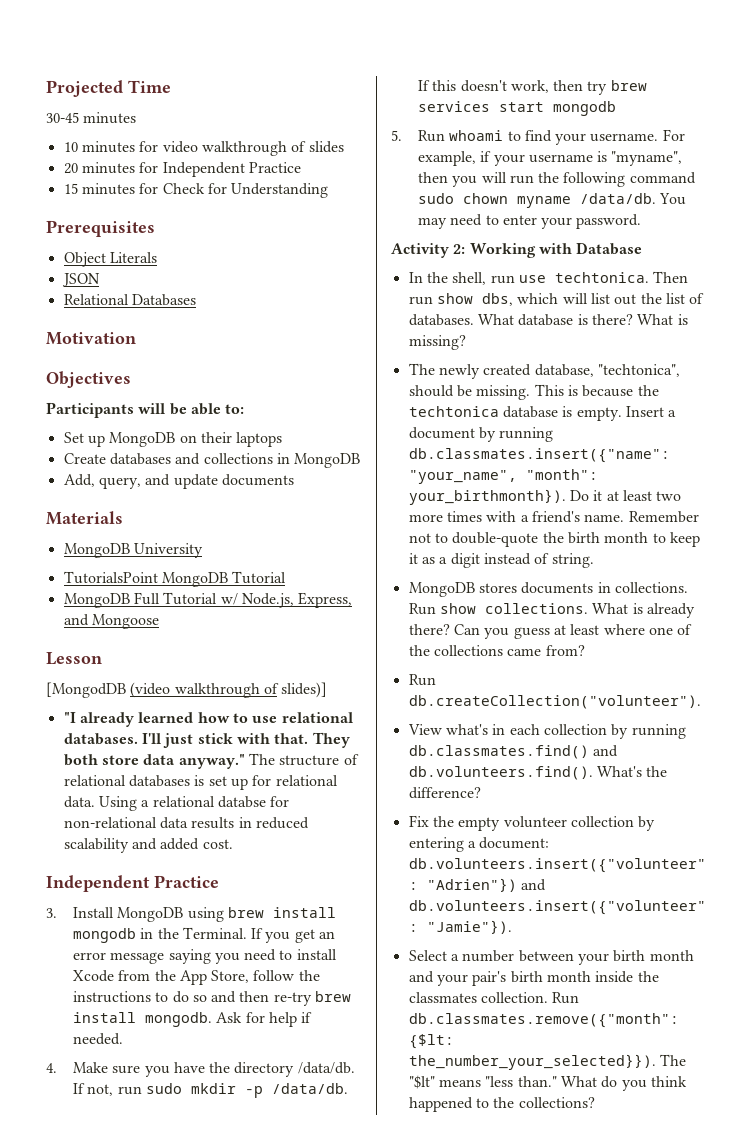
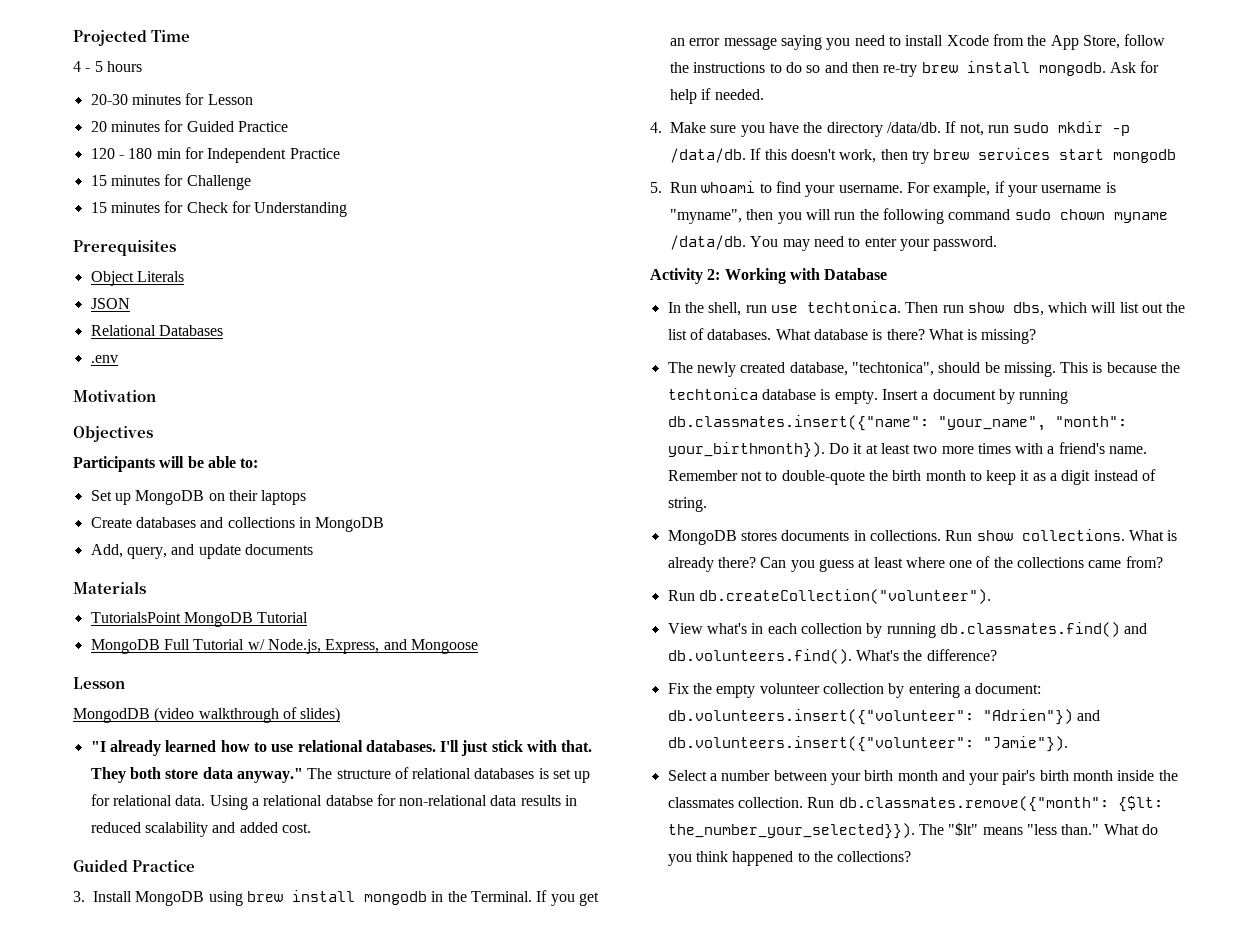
- 30-45 minutes
- 10 minutes for video walkthrough of slides
- 20 minutes for Independent Practice
+ 4 - 5 hours
+ 20-30 minutes for Lesson
+ 20 minutes for Guided Practice
+ 120 - 180 min for Independent Practice
+ 15 minutes for Challenge
+ .env
- MongoDB University
- [MongodDB (video walkthrough of slides)]
+ MongodDB (video walkthrough of slides)
  Using a relational databse for non-relational data results in reduced scalability and added cost.
- Independent Practice
+ Guided Practice

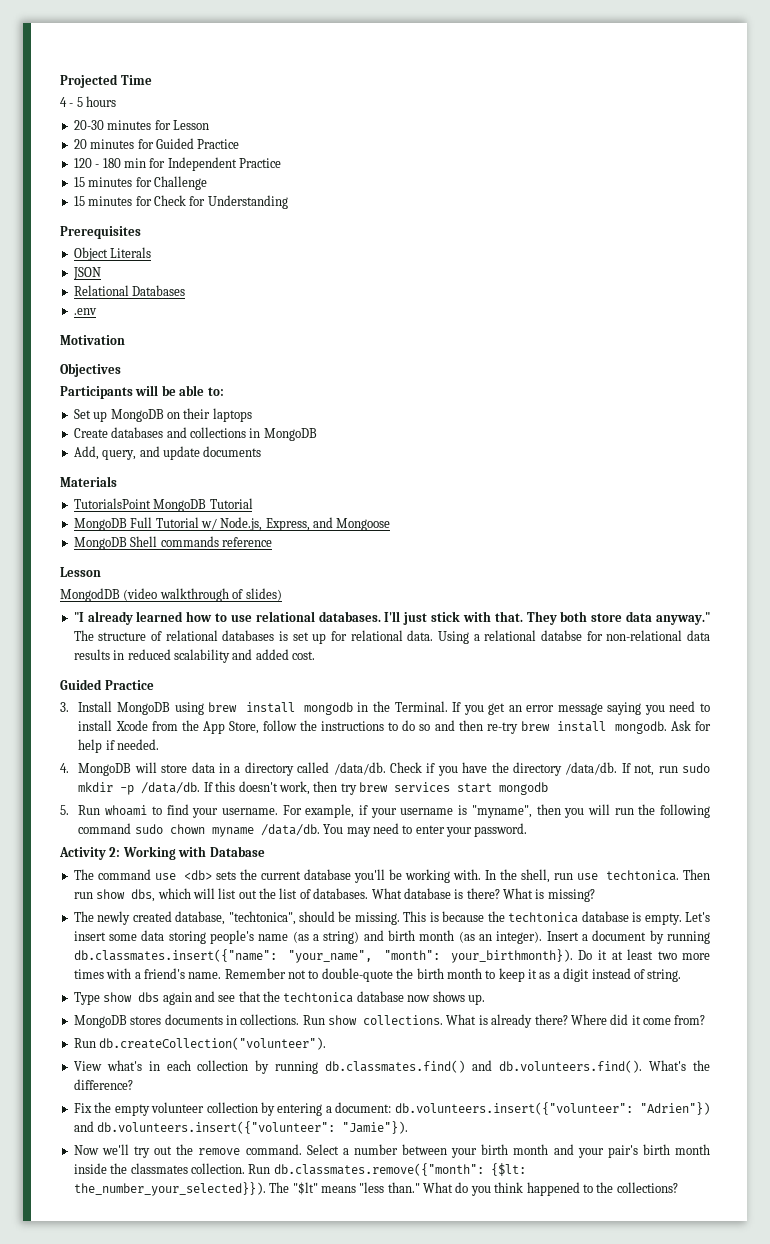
+ MongoDB Shell commands reference
- 4. Make sure you have the directory /data/db.
+ 4. MongoDB will store data in a directory called /data/db. Check if you have the directory /data/db.
+ The command use <db> sets the current database you'll be working with.
+ Let's insert some data storing people's name (as a string) and birth month (as an integer).
+ Type show dbs again and see that the techtonica database now shows up.
- Can you guess at least where one of the collections came from?
+ Where did it come from?
+ Now we'll try out the remove command.

